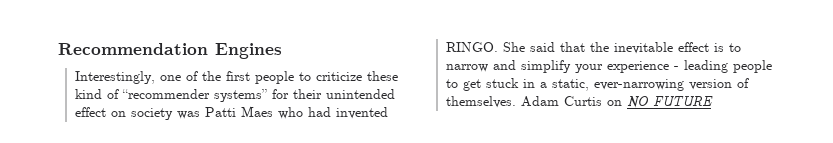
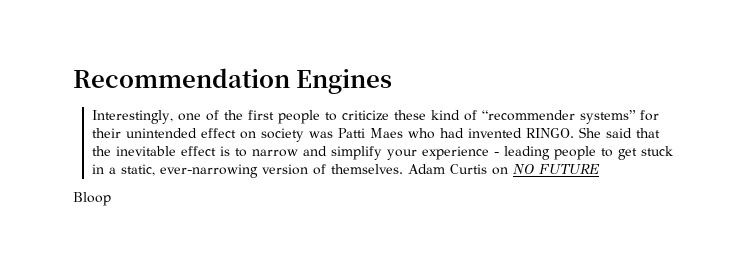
+ Bloop

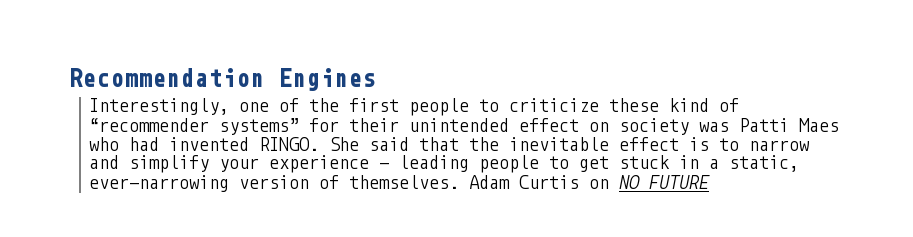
- Bloop

